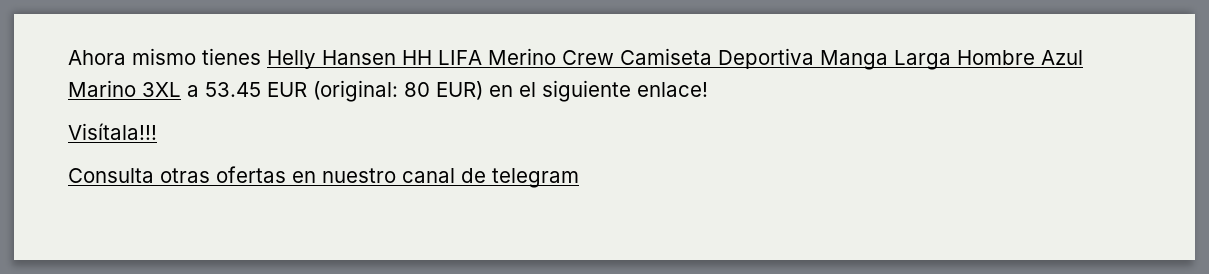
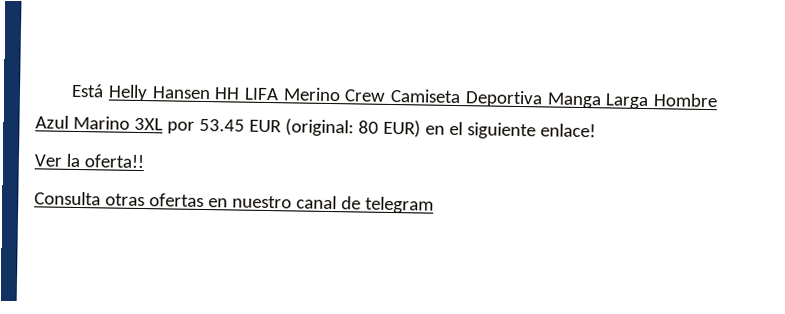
- Ahora mismo tienes Helly Hansen HH LIFA Merino Crew Camiseta Deportiva Manga Larga Hombre Azul Marino 3XL a 53.45 EUR (original: 80 EUR) en el siguiente enlace!
+ Está Helly Hansen HH LIFA Merino Crew Camiseta Deportiva Manga Larga Hombre Azul Marino 3XL por 53.45 EUR (original: 80 EUR) en el siguiente enlace!
- Visítala!!!
+ Ver la oferta!!

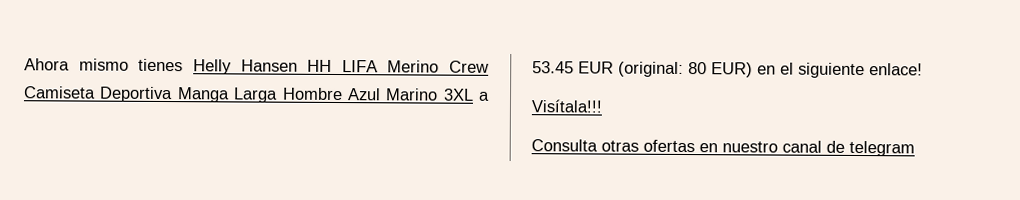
- Está Helly Hansen HH LIFA Merino Crew Camiseta Deportiva Manga Larga Hombre Azul Marino 3XL por 53.45 EUR (original: 80 EUR) en el siguiente enlace!
+ Ahora mismo tienes Helly Hansen HH LIFA Merino Crew Camiseta Deportiva Manga Larga Hombre Azul Marino 3XL a 53.45 EUR (original: 80 EUR) en el siguiente enlace!
- Ver la oferta!!
+ Visítala!!!

